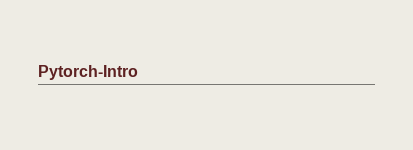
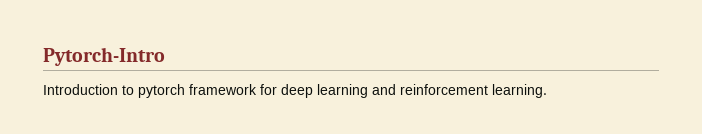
+ Introduction to pytorch framework for deep learning and reinforcement learning.

